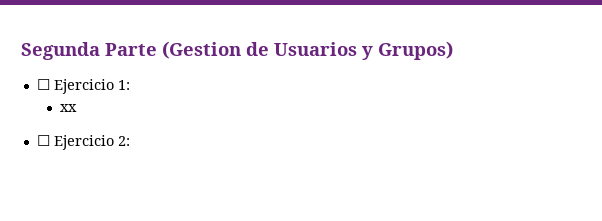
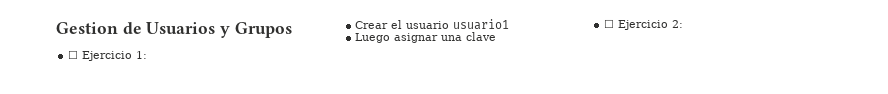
- Segunda Parte (Gestion de Usuarios y Grupos)
+ Gestion de Usuarios y Grupos
- xx
+ Crear el usuario usuario1
+ Luego asignar una clave

